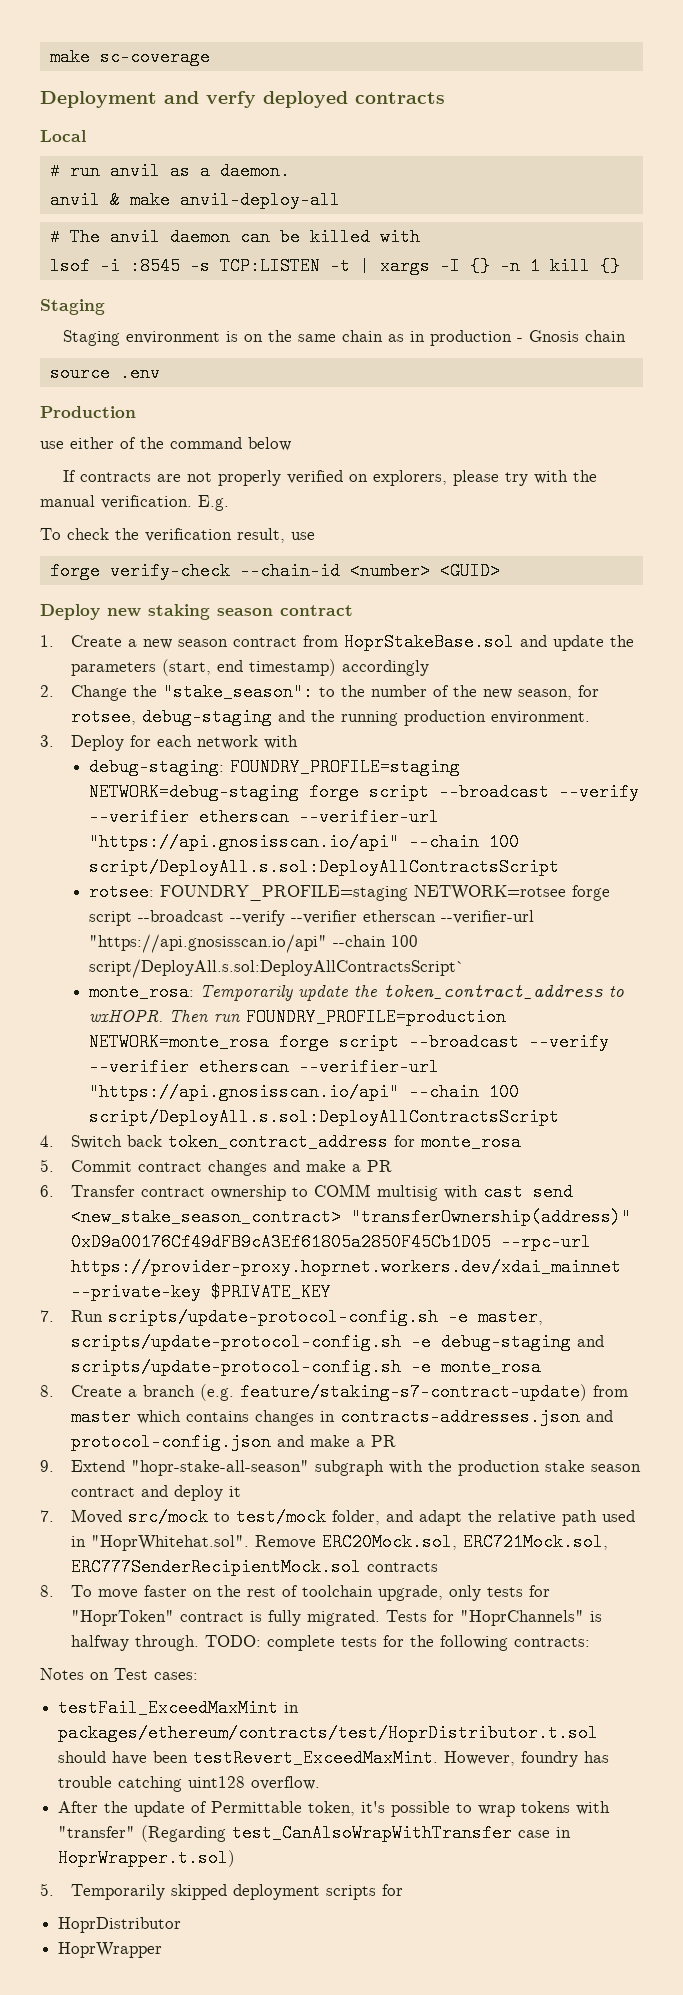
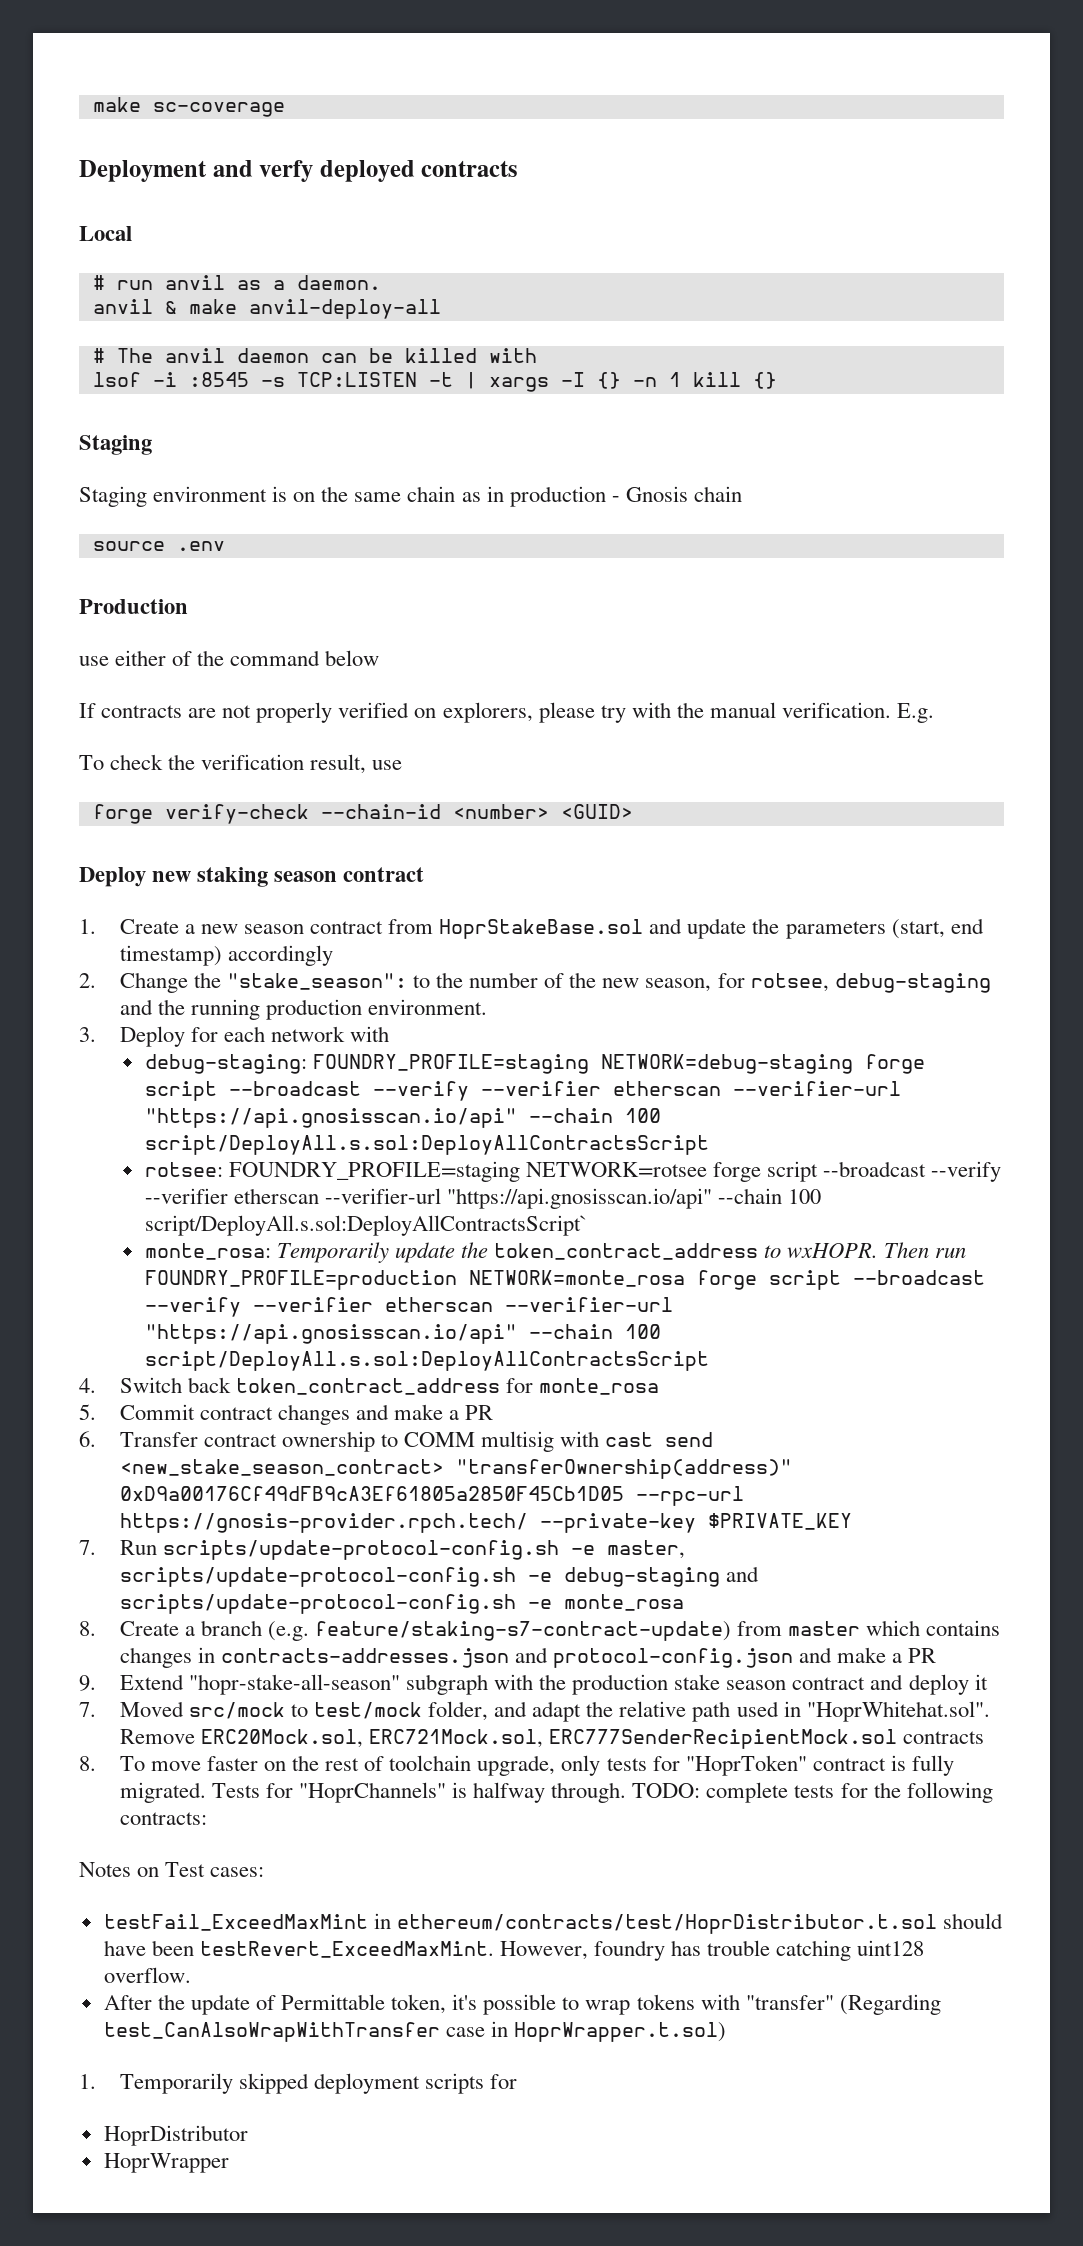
- 6. Transfer contract ownership to COMM multisig with cast send <new_stake_season_contract> "transferOwnership(address)" 0xD9a00176Cf49dFB9cA3Ef61805a2850F45Cb1D05 --rpc-url https://provider-proxy.hoprnet.workers.dev/xdai_mainnet --private-key $PRIVATE_KEY
+ 6. Transfer contract ownership to COMM multisig with cast send <new_stake_season_contract> "transferOwnership(address)" 0xD9a00176Cf49dFB9cA3Ef61805a2850F45Cb1D05 --rpc-url https://gnosis-provider.rpch.tech/ --private-key $PRIVATE_KEY
- testFail_ExceedMaxMint in packages/ethereum/contracts/test/HoprDistributor.t.sol should have been testRevert_ExceedMaxMint.
+ testFail_ExceedMaxMint in ethereum/contracts/test/HoprDistributor.t.sol should have been testRevert_ExceedMaxMint.
- 5. Temporarily skipped deployment scripts for
+ 1. Temporarily skipped deployment scripts for

